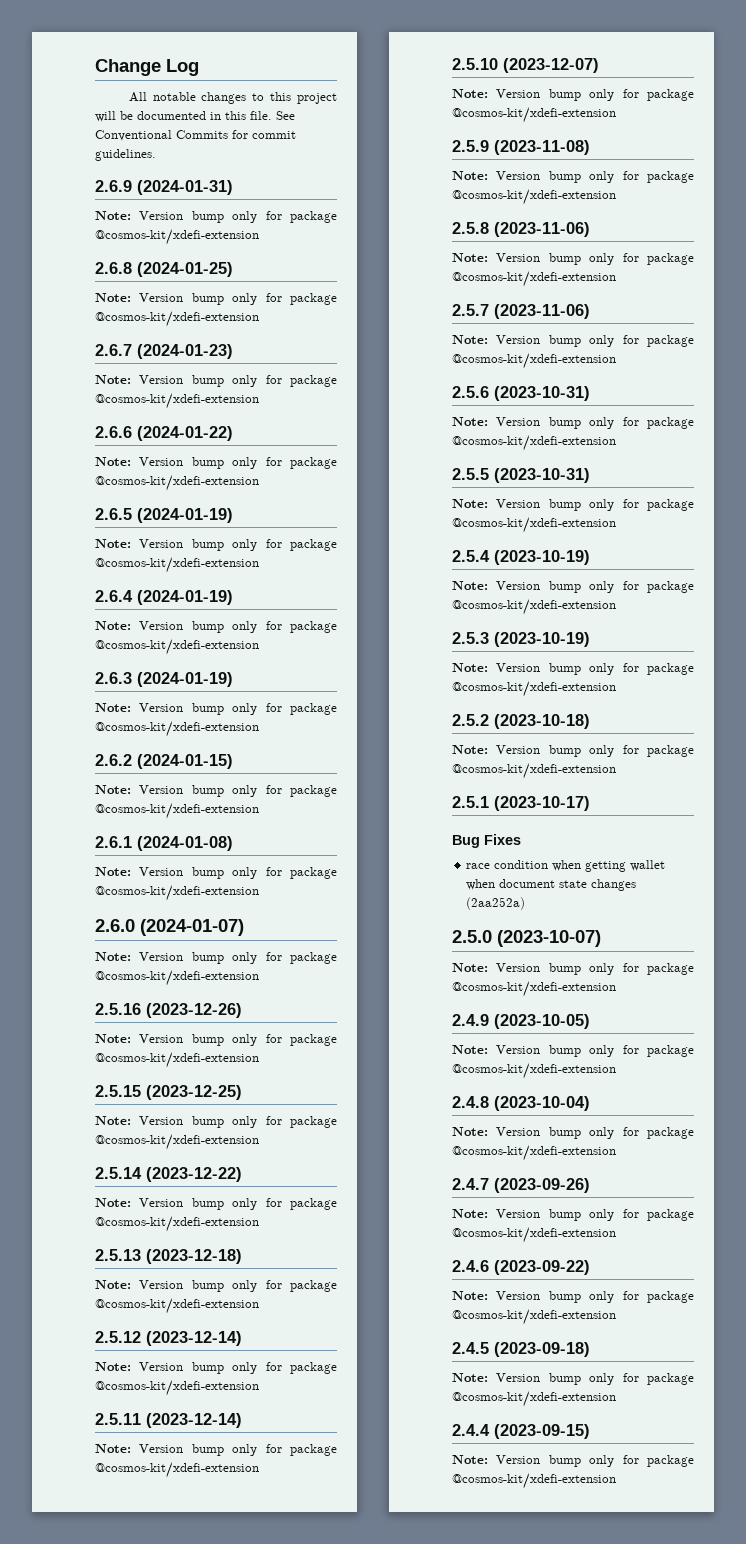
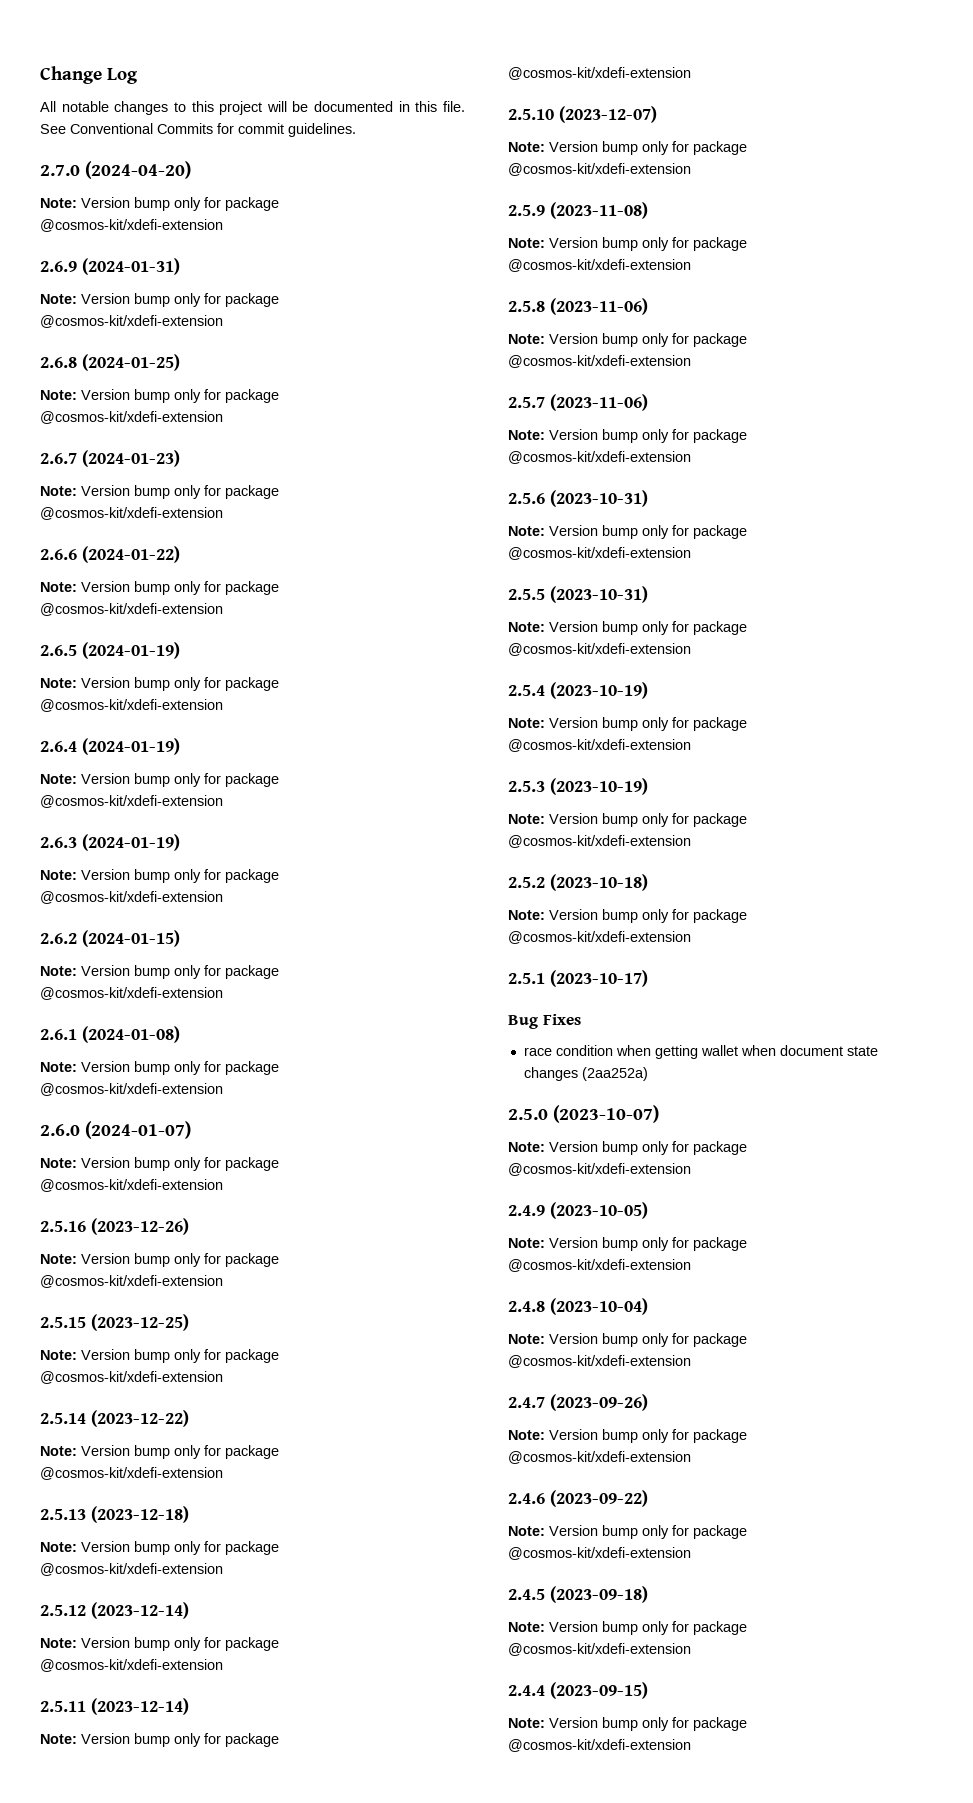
+ 2.7.0 (2024-04-20)
+ Note: Version bump only for package @cosmos-kit/xdefi-extension

